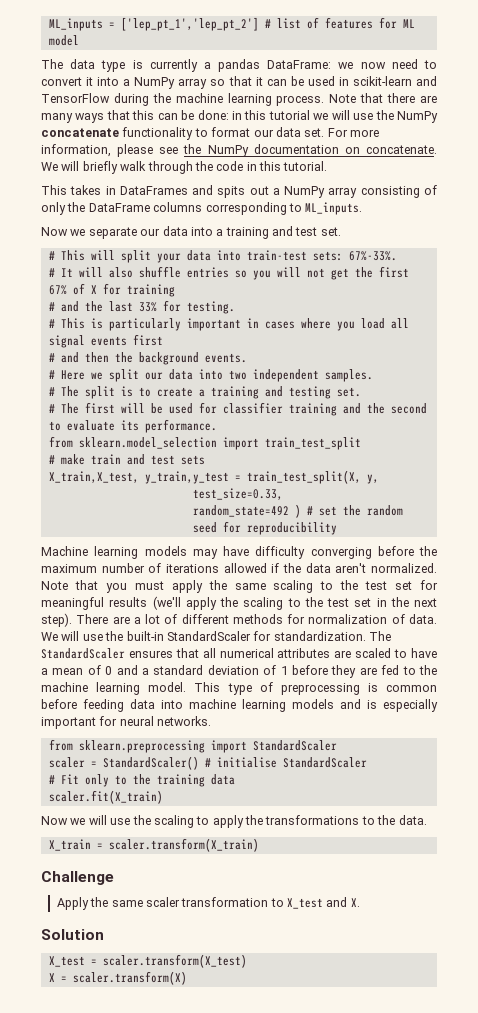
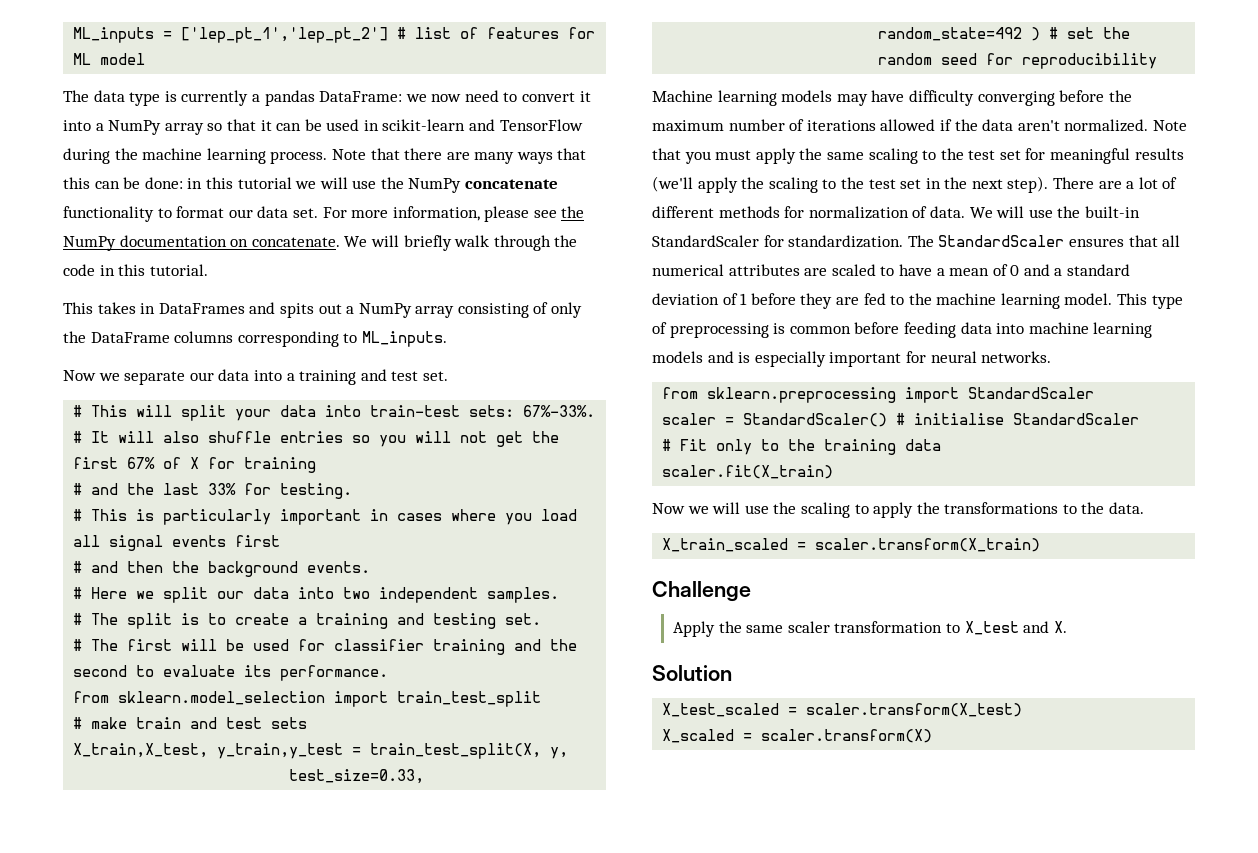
- X_train = scaler.transform(X_train)
+ X_train_scaled = scaler.transform(X_train)
- X_test = scaler.transform(X_test)
+ X_test_scaled = scaler.transform(X_test)
- X = scaler.transform(X)
+ X_scaled = scaler.transform(X)

